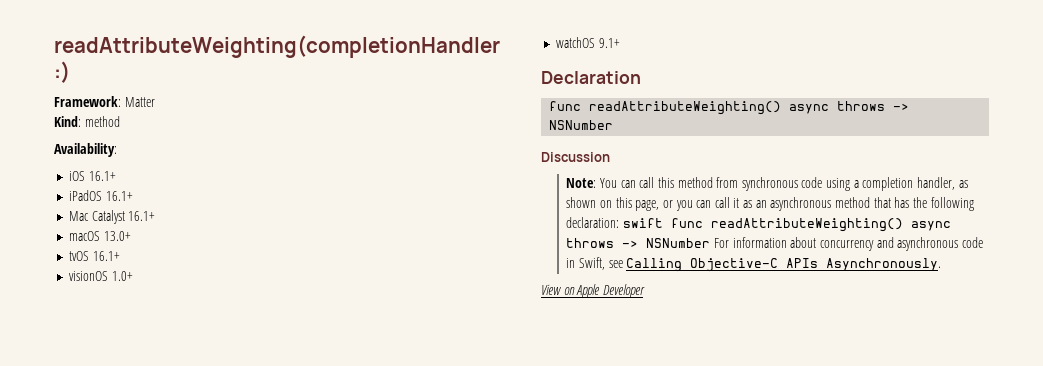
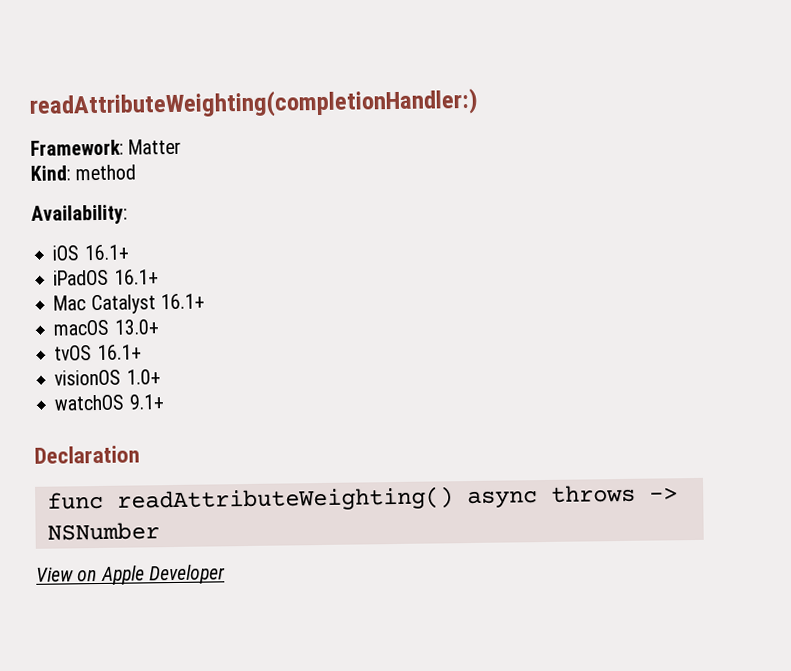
- Discussion
- Note: You can call this method from synchronous code using a completion handler, as shown on this page, or you can call it as an asynchronous method that has the following declaration: swift func readAttributeWeighting() async throws -> NSNumber For information about concurrency and asynchronous code in Swift, see Calling Objective-C APIs Asynchronously.

